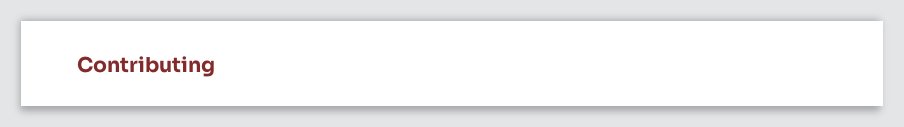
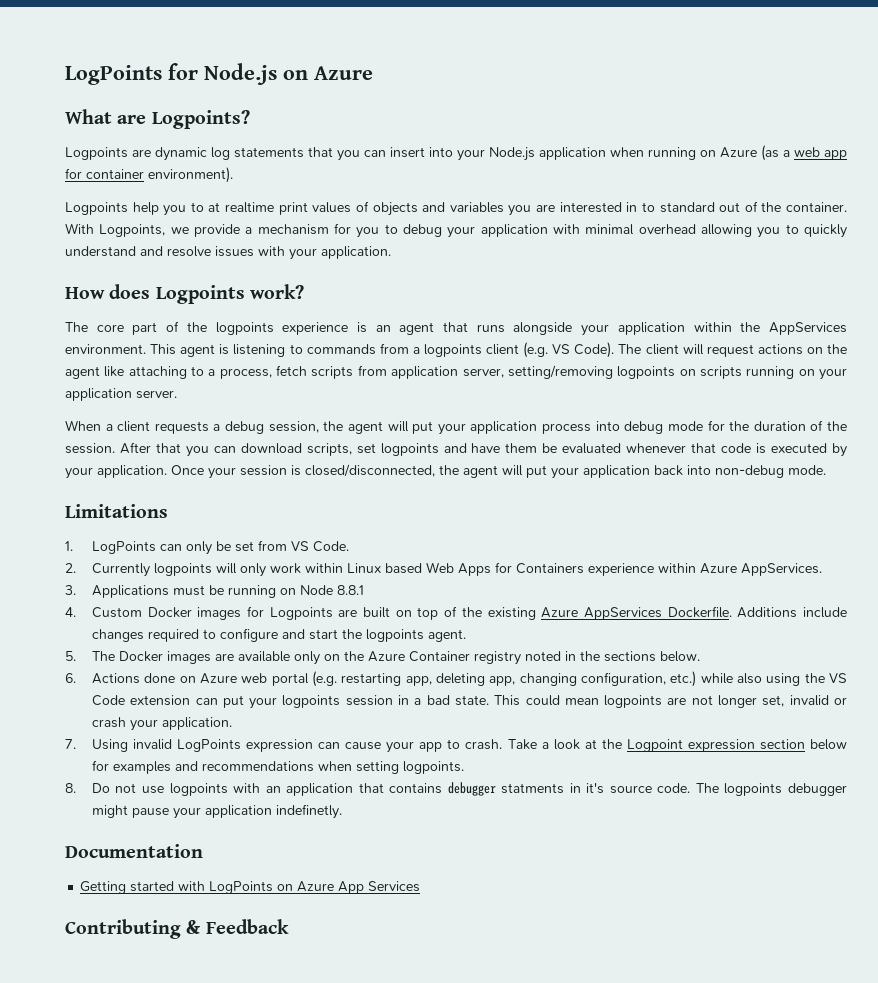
- Contributing
+ LogPoints for Node.js on Azure
+ What are Logpoints?
+ Logpoints are dynamic log statements that you can insert into your Node.js application when running on Azure (as a web app for container environment).
+ Logpoints help you to at realtime print values of objects and variables you are interested in to standard out of the container. With Logpoints, we provide a mechanism for you to debug your application with minimal overhead allowing you to quickly understand and resolve issues with your application.
+ How does Logpoints work?
+ The core part of the logpoints experience is an agent that runs alongside your application within the AppServices environment. This agent is listening to commands from a logpoints client (e.g. VS Code). The client will request actions on the agent like attaching to a process, fetch scripts from application server, setting/removing logpoints on scripts running on your application server.
+ When a client requests a debug session, the agent will put your application process into debug mode for the duration of the session. After that you can download scripts, set logpoints and have them be evaluated whenever that code is executed by your application. Once your session is closed/disconnected, the agent will put your application back into non-debug mode.
+ Limitations
+ 1. LogPoints can only be set from VS Code.
+ 2. Currently logpoints will only work within Linux based Web Apps for Containers experience within Azure AppServices.
+ 3. Applications must be running on Node 8.8.1
+ 4. Custom Docker images for Logpoints are built on top of the existing Azure AppServices Dockerfile. Additions include changes required to configure and start the logpoints agent.
+ 5. The Docker images are available only on the Azure Container registry noted in the sections below.
+ 6. Actions done on Azure web portal (e.g. restarting app, deleting app, changing configuration, etc.) while also using the VS Code extension can put your logpoints session in a bad state. This could mean logpoints are not longer set, invalid or crash your application.
+ 7. Using invalid LogPoints expression can cause your app to crash. Take a look at the Logpoint expression section below for examples and recommendations when setting logpoints.
+ 8. Do not use logpoints with an application that contains debugger statments in it's source code. The logpoints debugger might pause your application indefinetly.
+ Documentation
+ Getting started with LogPoints on Azure App Services
+ Contributing & Feedback

